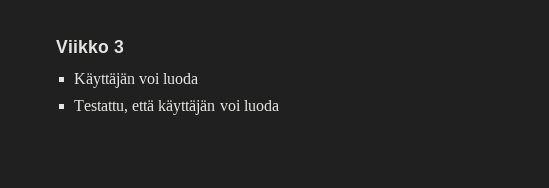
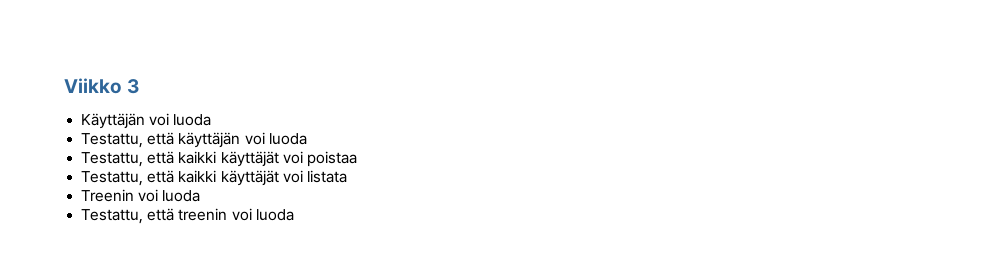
+ Testattu, että kaikki käyttäjät voi poistaa
+ Testattu, että kaikki käyttäjät voi listata
+ Treenin voi luoda
+ Testattu, että treenin voi luoda

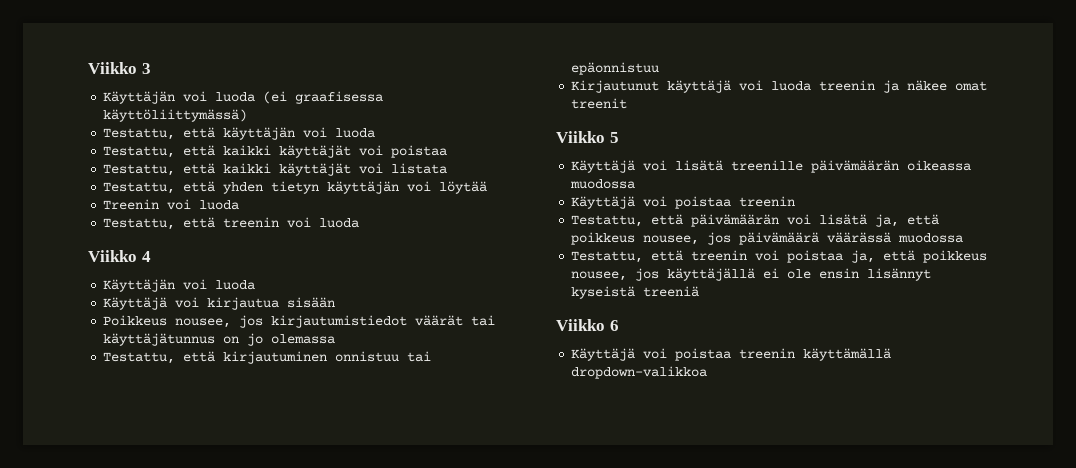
- Käyttäjän voi luoda
+ Käyttäjän voi luoda (ei graafisessa käyttöliittymässä)
+ Testattu, että yhden tietyn käyttäjän voi löytää
+ Viikko 4
+ Käyttäjän voi luoda
+ Käyttäjä voi kirjautua sisään
+ Poikkeus nousee, jos kirjautumistiedot väärät tai käyttäjätunnus on jo olemassa
+ Testattu, että kirjautuminen onnistuu tai epäonnistuu
+ Kirjautunut käyttäjä voi luoda treenin ja näkee omat treenit
+ Viikko 5
+ Käyttäjä voi lisätä treenille päivämäärän oikeassa muodossa
+ Käyttäjä voi poistaa treenin
+ Testattu, että päivämäärän voi lisätä ja, että poikkeus nousee, jos päivämäärä väärässä muodossa
+ Testattu, että treenin voi poistaa ja, että poikkeus nousee, jos käyttäjällä ei ole ensin lisännyt kyseistä treeniä
+ Viikko 6
+ Käyttäjä voi poistaa treenin käyttämällä dropdown-valikkoa

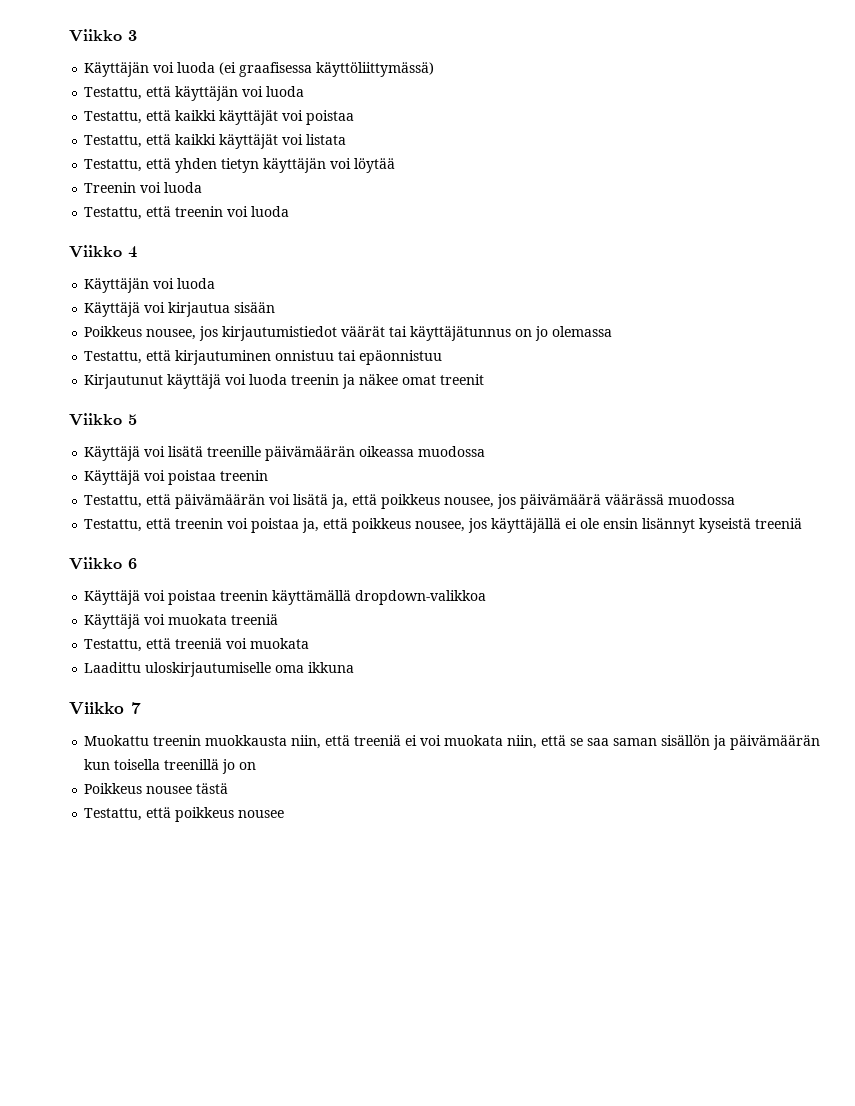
+ Käyttäjä voi muokata treeniä
+ Testattu, että treeniä voi muokata
+ Laadittu uloskirjautumiselle oma ikkuna
+ Viikko 7
+ Muokattu treenin muokkausta niin, että treeniä ei voi muokata niin, että se saa saman sisällön ja päivämäärän kun toisella treenillä jo on
+ Poikkeus nousee tästä
+ Testattu, että poikkeus nousee

